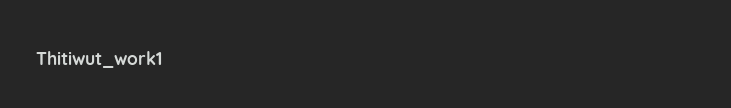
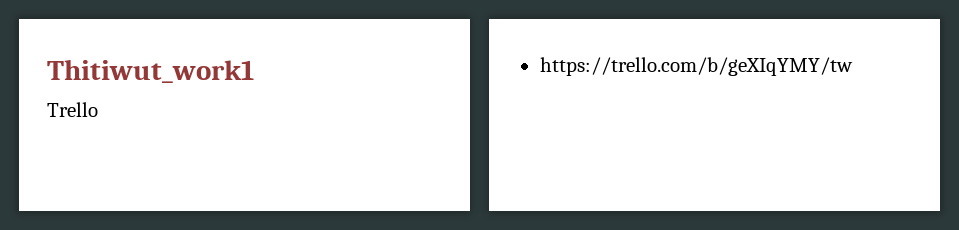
+ Trello
+ https://trello.com/b/geXIqYMY/tw

